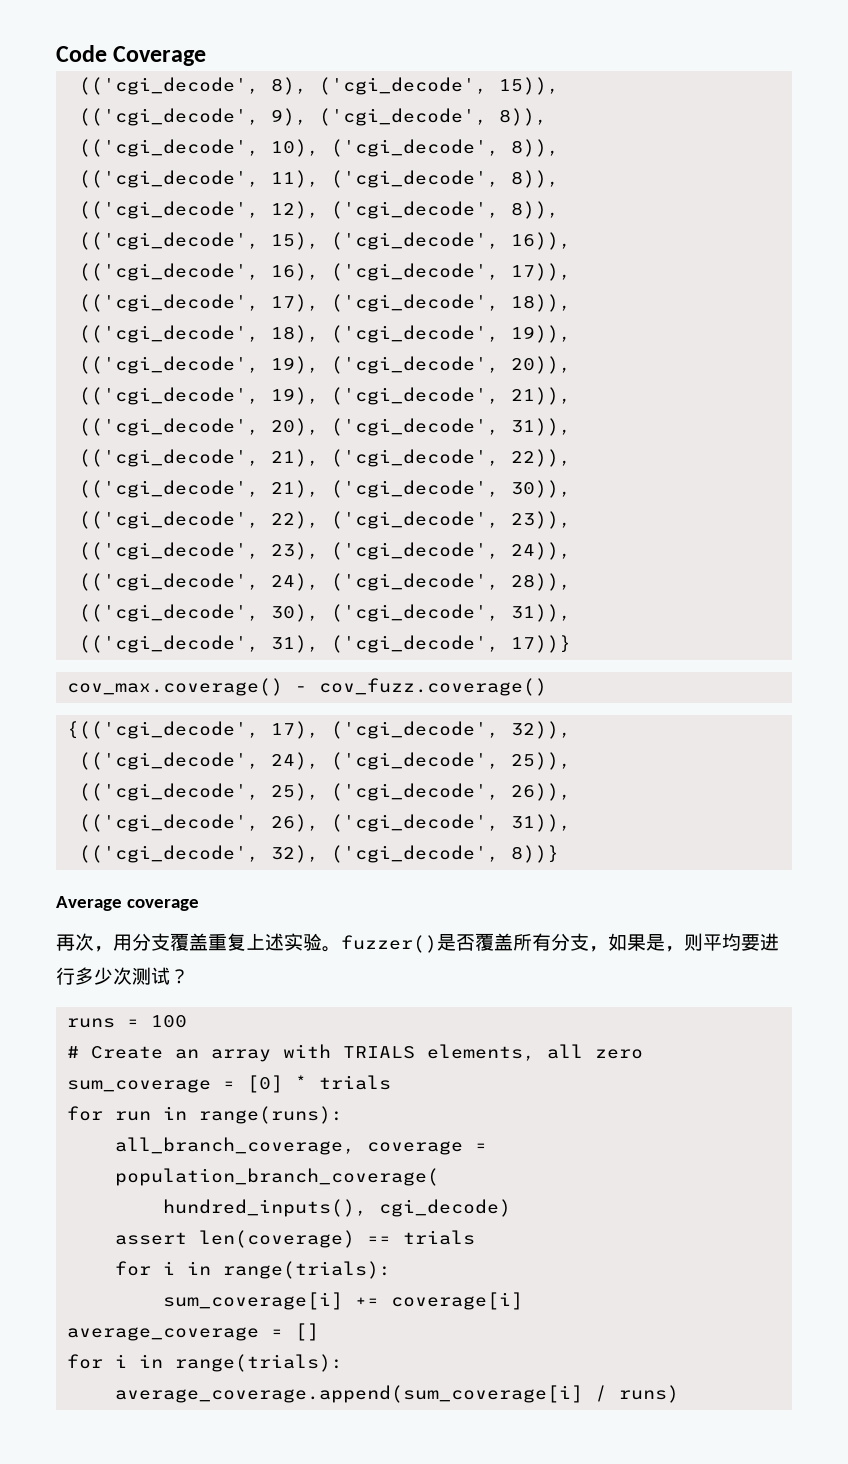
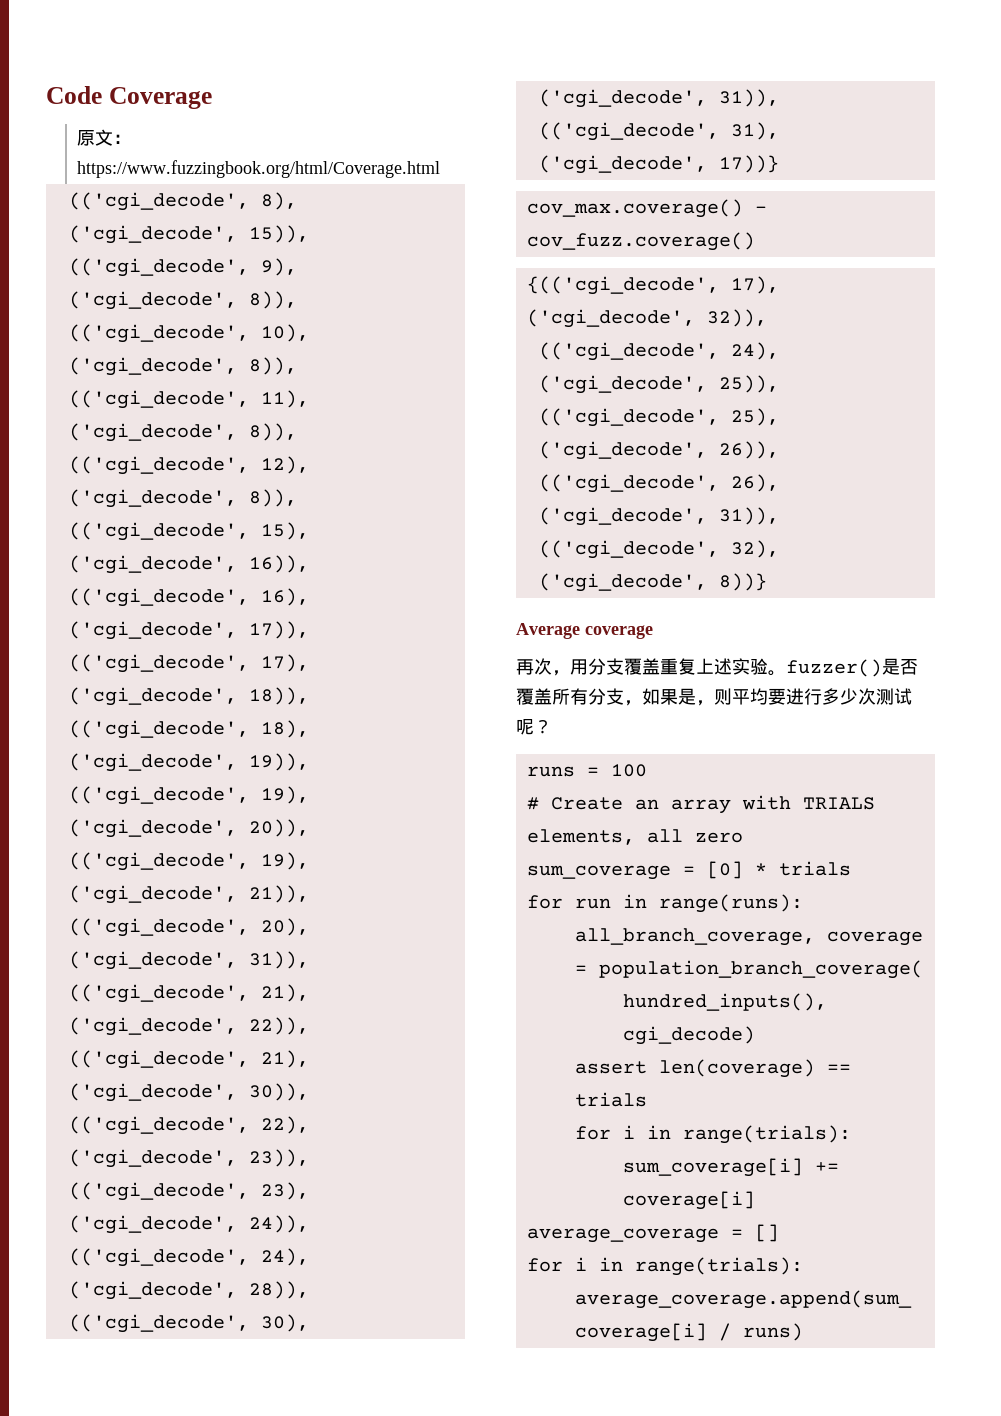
+ 原文：https://www.fuzzingbook.org/html/Coverage.html
- 再次，用分支覆盖重复上述实验。fuzzer()是否覆盖所有分支，如果是，则平均要进行多少次测试？
+ 再次，用分支覆盖重复上述实验。fuzzer()是否覆盖所有分支，如果是，则平均要进行多少次测试呢？

